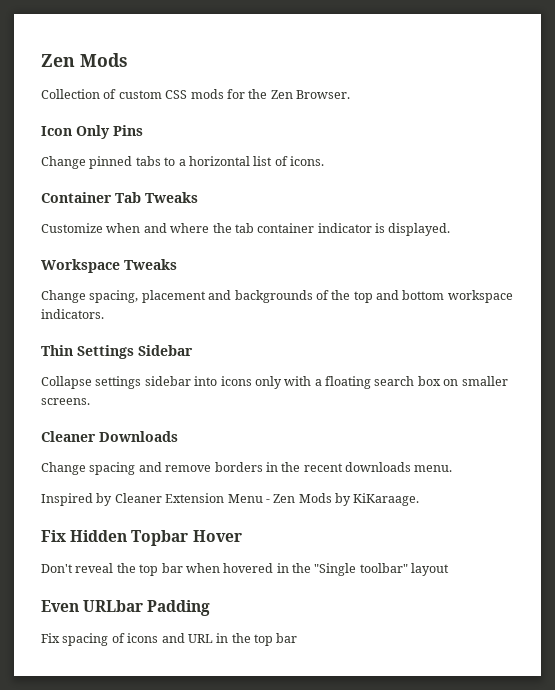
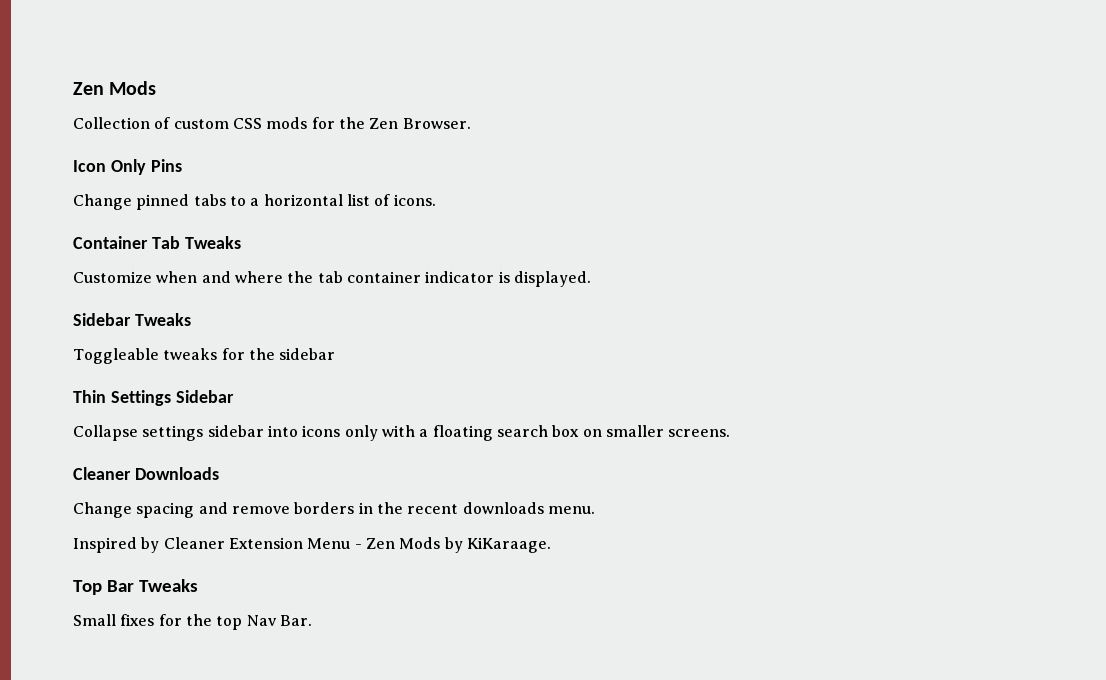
- Workspace Tweaks
- Change spacing, placement and backgrounds of the top and bottom workspace indicators.
+ Sidebar Tweaks
+ Toggleable tweaks for the sidebar
- Fix Hidden Topbar Hover
- Don't reveal the top bar when hovered in the "Single toolbar" layout
- Even URLbar Padding
- Fix spacing of icons and URL in the top bar
+ Top Bar Tweaks
+ Small fixes for the top Nav Bar.

